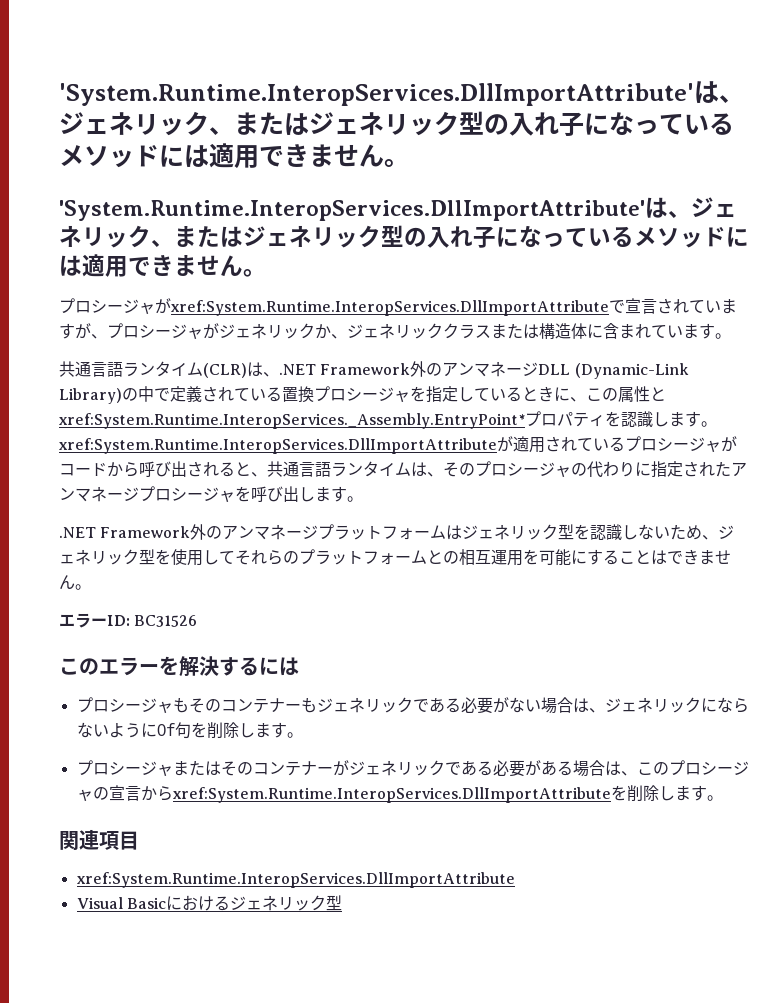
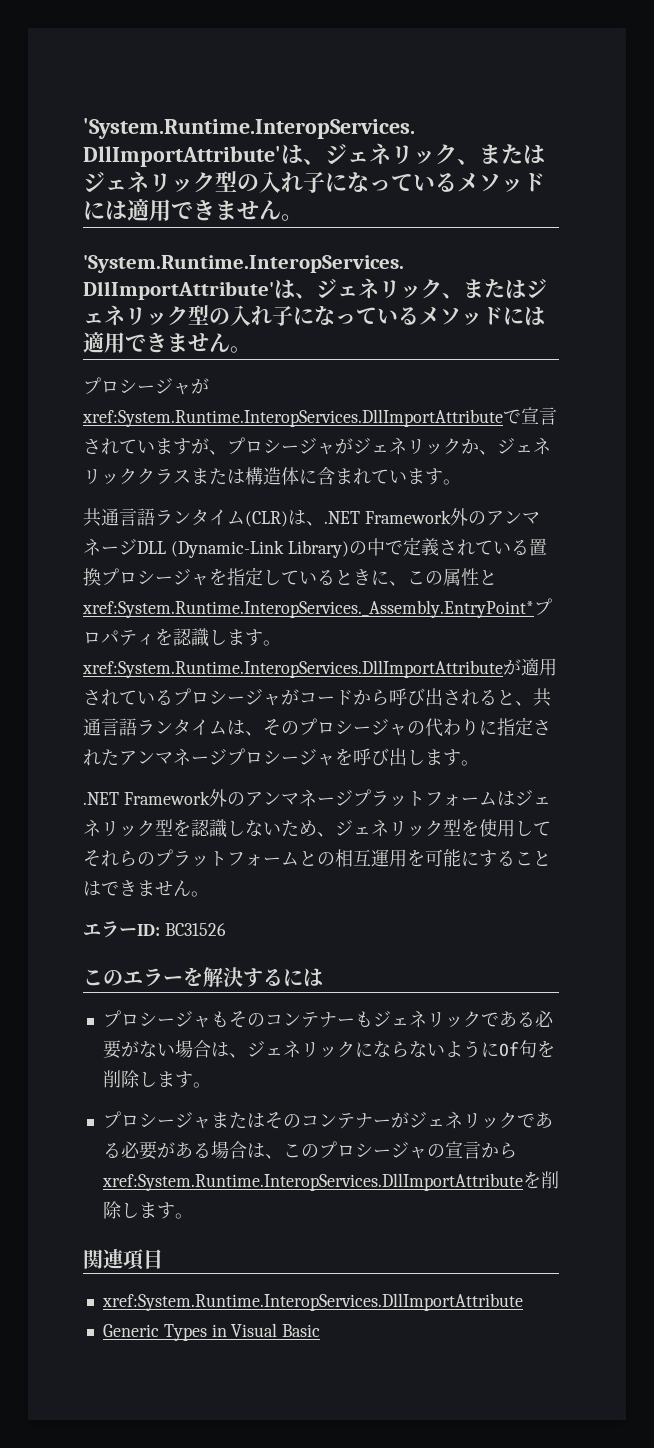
- Visual Basicにおけるジェネリック型
+ Generic Types in Visual Basic

